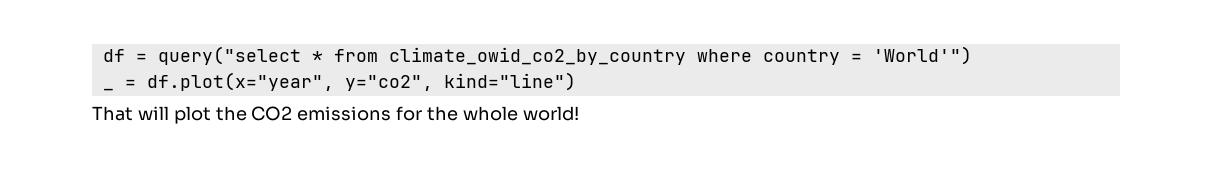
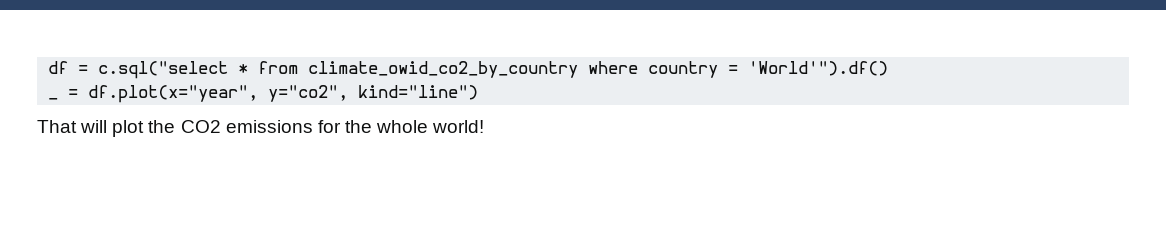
- df = query("select * from climate_owid_co2_by_country where country = 'World'")
+ df = c.sql("select * from climate_owid_co2_by_country where country = 'World'").df()

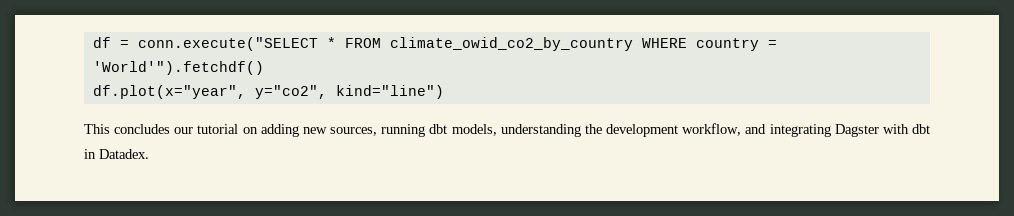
- df = c.sql("select * from climate_owid_co2_by_country where country = 'World'").df()
- _ = df.plot(x="year", y="co2", kind="line")
- That will plot the CO2 emissions for the whole world!
+ df = conn.execute("SELECT * FROM climate_owid_co2_by_country WHERE country = 'World'").fetchdf()
+ df.plot(x="year", y="co2", kind="line")
+ This concludes our tutorial on adding new sources, running dbt models, understanding the development workflow, and integrating Dagster with dbt in Datadex.

